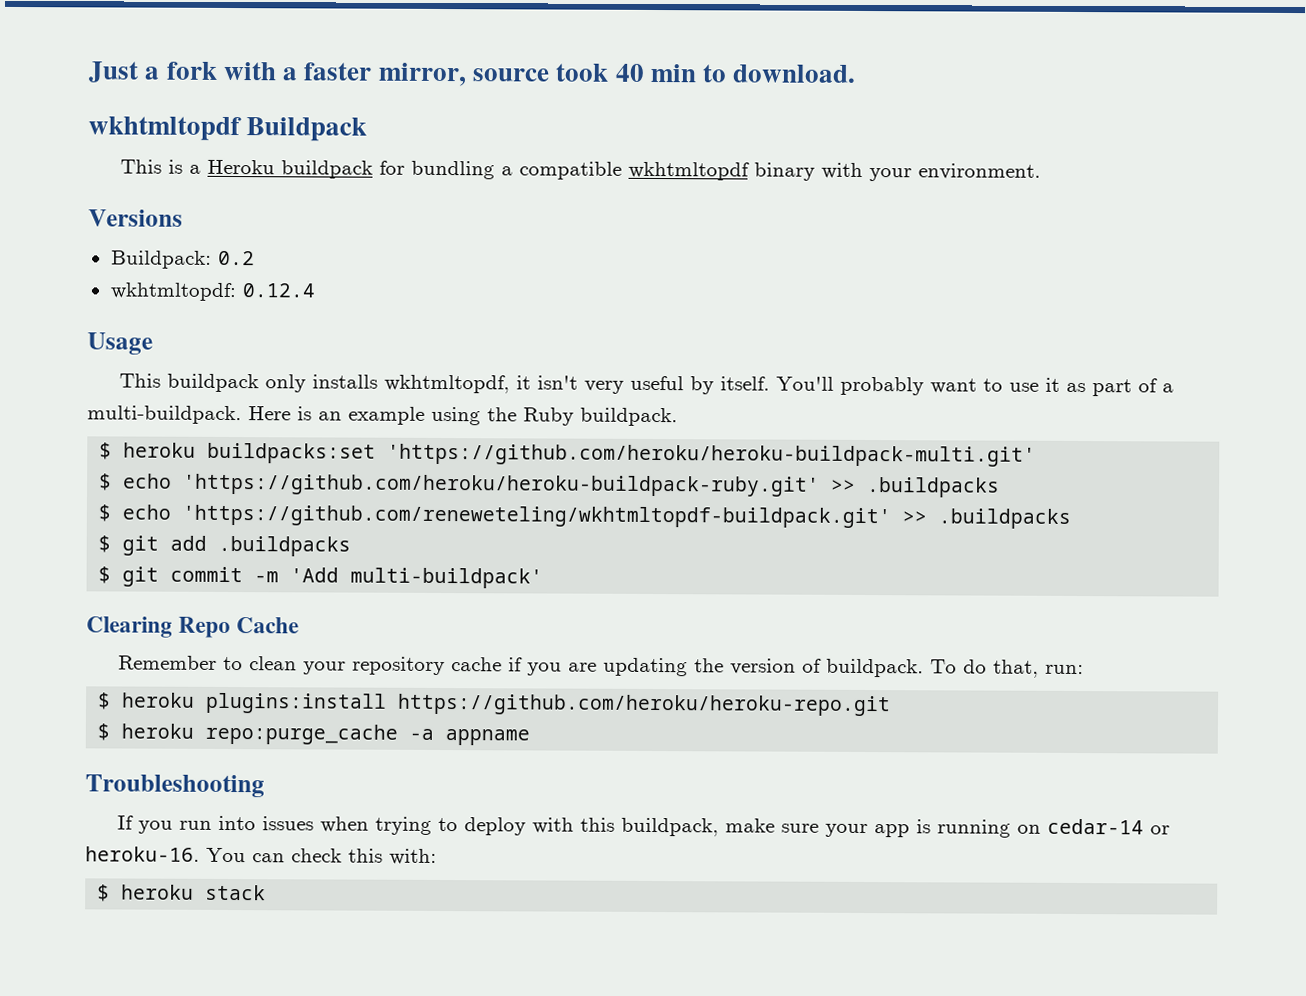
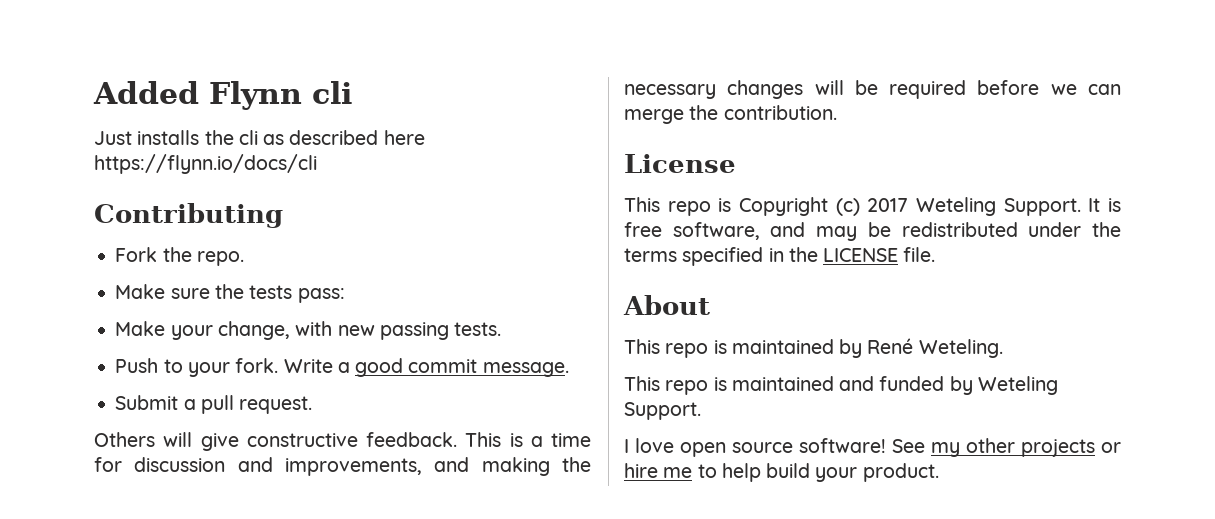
- Just a fork with a faster mirror, source took 40 min to download.
- wkhtmltopdf Buildpack
- This is a Heroku buildpack for bundling a compatible wkhtmltopdf binary with your environment.
- Versions
- Buildpack: 0.2
- wkhtmltopdf: 0.12.4
- Usage
- This buildpack only installs wkhtmltopdf, it isn't very useful by itself. You'll probably want to use it as part of a multi-buildpack. Here is an example using the Ruby buildpack.
- $ heroku buildpacks:set 'https://github.com/heroku/heroku-buildpack-multi.git'
- $ echo 'https://github.com/heroku/heroku-buildpack-ruby.git' >> .buildpacks
- $ echo 'https://github.com/reneweteling/wkhtmltopdf-buildpack.git' >> .buildpacks
- $ git add .buildpacks
- $ git commit -m 'Add multi-buildpack'
- Clearing Repo Cache
- Remember to clean your repository cache if you are updating the version of buildpack. To do that, run:
- $ heroku plugins:install https://github.com/heroku/heroku-repo.git
- $ heroku repo:purge_cache -a appname
- Troubleshooting
- If you run into issues when trying to deploy with this buildpack, make sure your app is running on cedar-14 or heroku-16. You can check this with:
- $ heroku stack
+ Added Flynn cli
+ Just installs the cli as described here https://flynn.io/docs/cli
+ Contributing
+ Fork the repo.
+ Make sure the tests pass:
+ Make your change, with new passing tests.
+ Push to your fork. Write a good commit message.
+ Submit a pull request.
+ Others will give constructive feedback. This is a time for discussion and improvements, and making the necessary changes will be required before we can merge the contribution.
+ License
+ This repo is Copyright (c) 2017 Weteling Support. It is free software, and may be redistributed under the terms specified in the LICENSE file.
+ About
+ This repo is maintained by René Weteling.
+ This repo is maintained and funded by Weteling Support.
+ I love open source software! See my other projects or hire me to help build your product.

